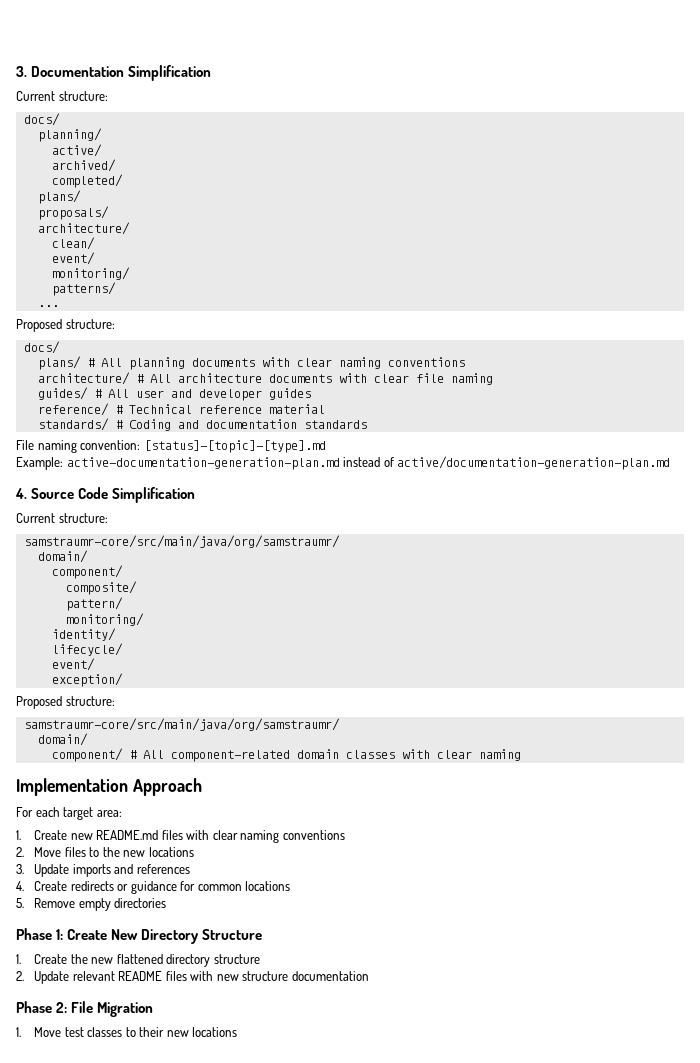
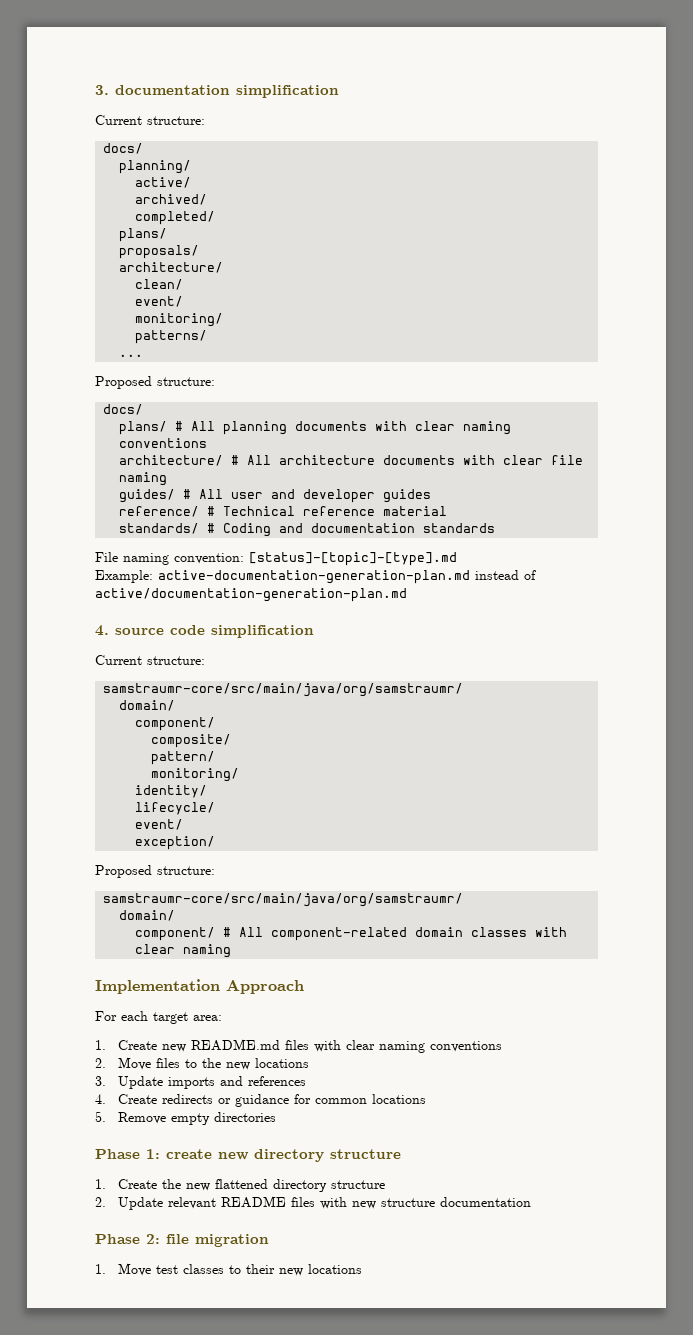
- 3. Documentation Simplification
+ 3. documentation simplification
- 4. Source Code Simplification
+ 4. source code simplification
- Phase 1: Create New Directory Structure
+ Phase 1: create new directory structure
- Phase 2: File Migration
+ Phase 2: file migration

